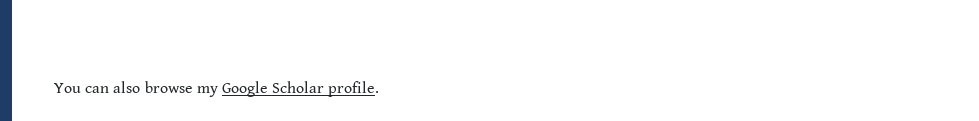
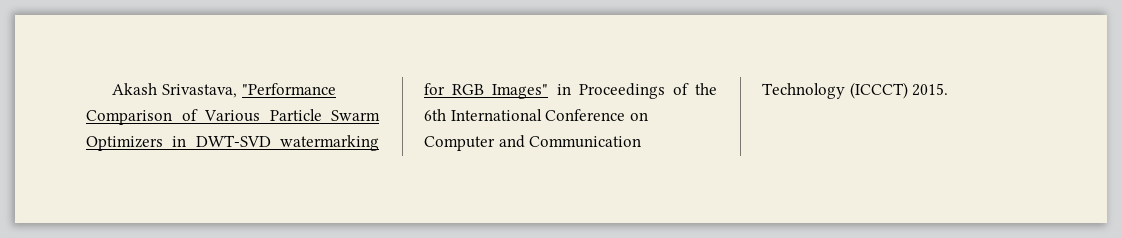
- You can also browse my Google Scholar profile.
+ Akash Srivastava, "Performance Comparison of Various Particle Swarm Optimizers in DWT-SVD watermarking for RGB Images" in Proceedings of the 6th International Conference on Computer and Communication Technology (ICCCT) 2015.

